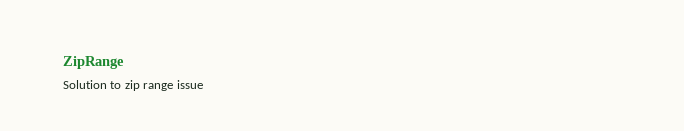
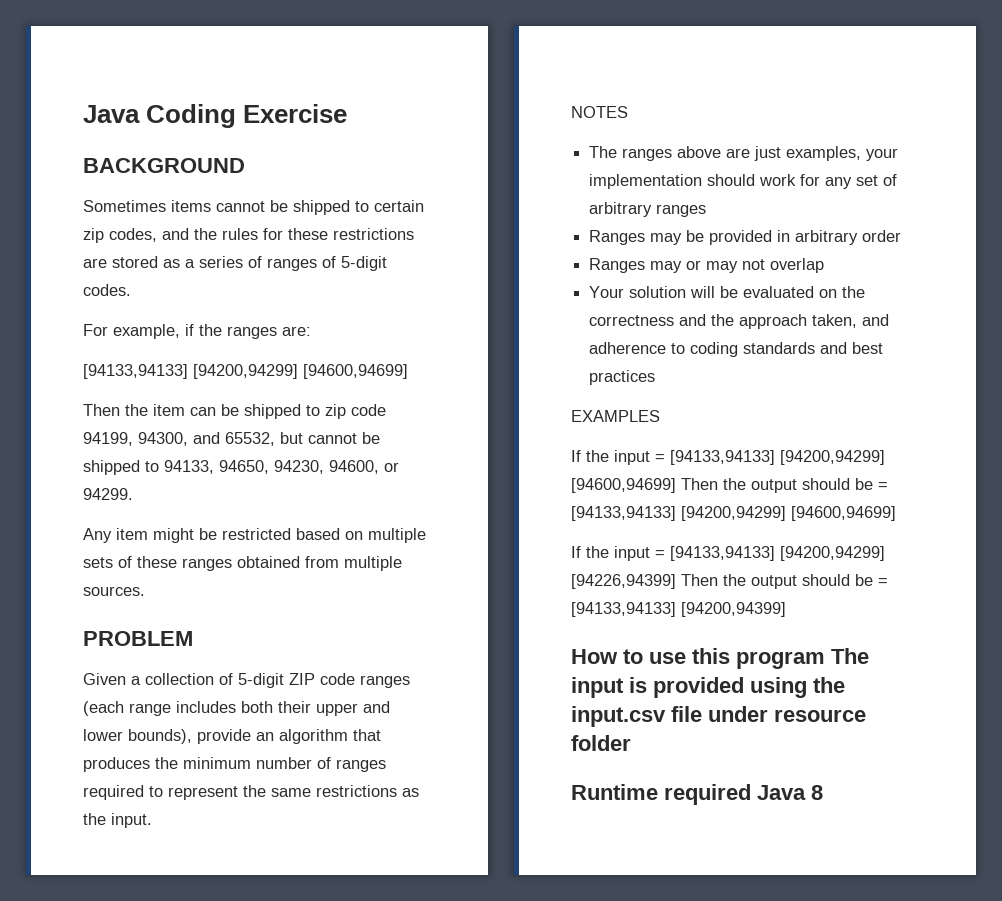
- ZipRange
- Solution to zip range issue
+ Java Coding Exercise
+ BACKGROUND
+ Sometimes items cannot be shipped to certain zip codes, and the rules for these restrictions are stored as a series of ranges of 5-digit codes.
+ For example, if the ranges are:
+ [94133,94133] [94200,94299] [94600,94699]
+ Then the item can be shipped to zip code 94199, 94300, and 65532, but cannot be shipped to 94133, 94650, 94230, 94600, or 94299.
+ Any item might be restricted based on multiple sets of these ranges obtained from multiple sources.
+ PROBLEM
+ Given a collection of 5-digit ZIP code ranges (each range includes both their upper and lower bounds), provide an algorithm that produces the minimum number of ranges required to represent the same restrictions as the input.
+ NOTES
+ The ranges above are just examples, your implementation should work for any set of arbitrary ranges
+ Ranges may be provided in arbitrary order
+ Ranges may or may not overlap
+ Your solution will be evaluated on the correctness and the approach taken, and adherence to coding standards and best practices
+ EXAMPLES
+ If the input = [94133,94133] [94200,94299] [94600,94699] Then the output should be = [94133,94133] [94200,94299] [94600,94699]
+ If the input = [94133,94133] [94200,94299] [94226,94399] Then the output should be = [94133,94133] [94200,94399]
+ How to use this program The input is provided using the input.csv file under resource folder
+ Runtime required Java 8

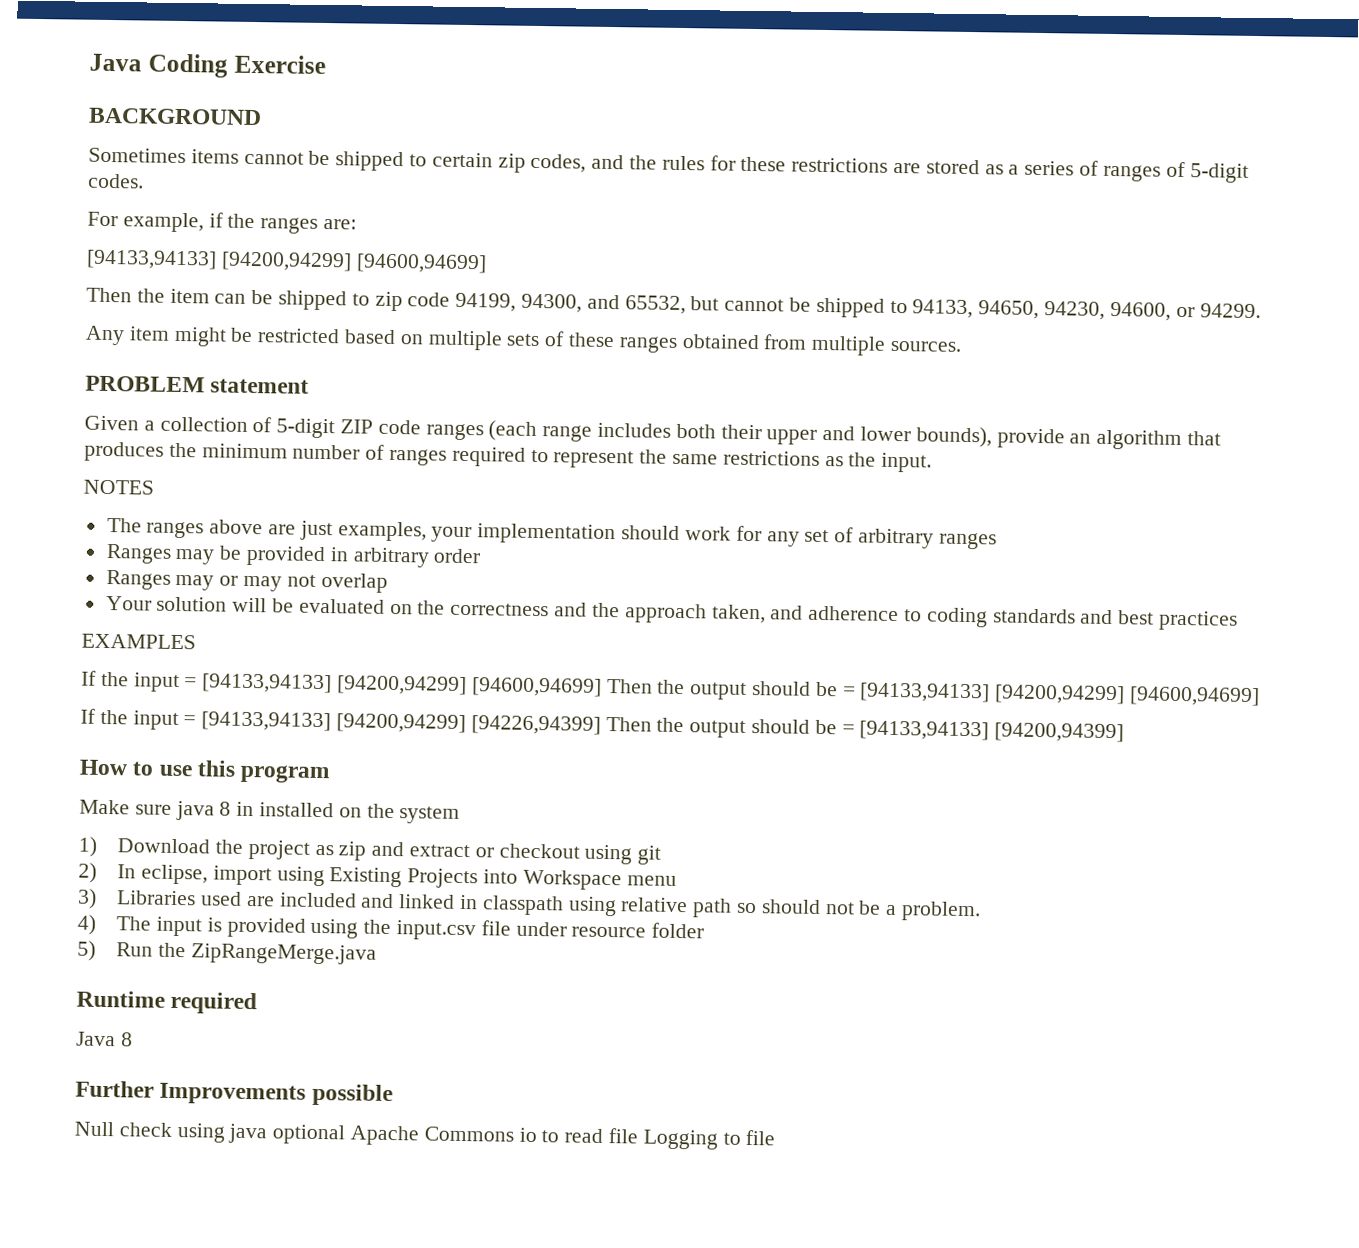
- PROBLEM
+ PROBLEM statement
- How to use this program The input is provided using the input.csv file under resource folder
+ How to use this program
+ Make sure java 8 in installed on the system
+ 1) Download the project as zip and extract or checkout using git
+ 2) In eclipse, import using Existing Projects into Workspace menu
+ 3) Libraries used are included and linked in classpath using relative path so should not be a problem.
+ 4) The input is provided using the input.csv file under resource folder
+ 5) Run the ZipRangeMerge.java
- Runtime required Java 8
+ Runtime required
+ Java 8
+ Further Improvements possible
+ Null check using java optional Apache Commons io to read file Logging to file

